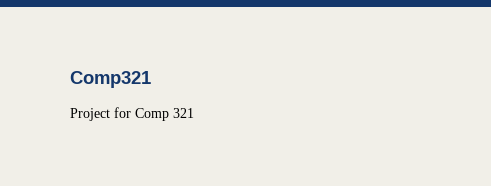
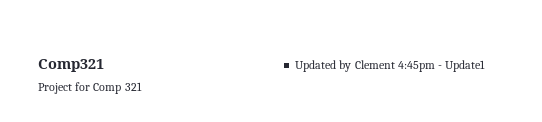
+ Updated by Clement 4:45pm - Update1

